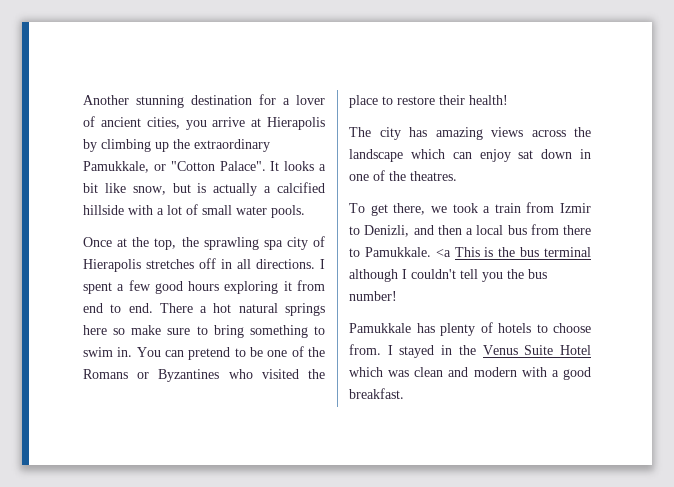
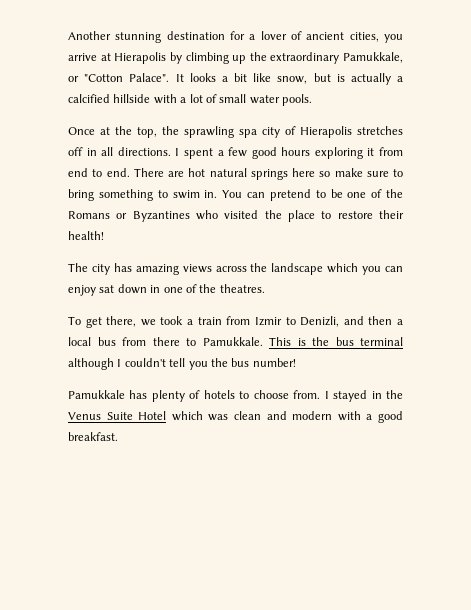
- There a hot natural springs here so make sure to bring something to swim in.
+ There are hot natural springs here so make sure to bring something to swim in.
- The city has amazing views across the landscape which can enjoy sat down in one of the theatres.
+ The city has amazing views across the landscape which you can enjoy sat down in one of the theatres.
- <a This is the bus terminal although I couldn't tell you the bus number!
+ This is the bus terminal although I couldn't tell you the bus number!

